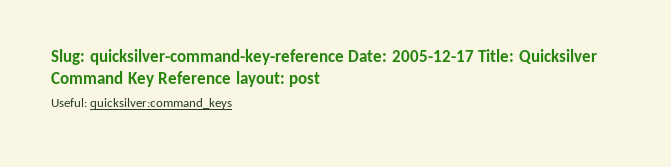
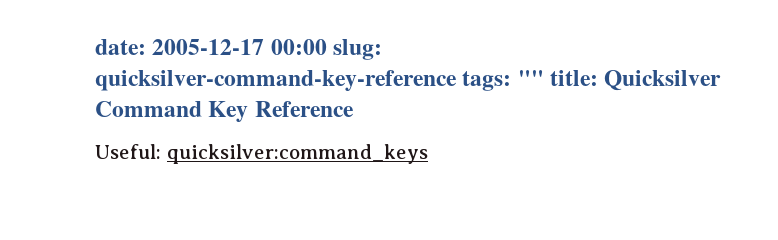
- Slug: quicksilver-command-key-reference Date: 2005-12-17 Title: Quicksilver Command Key Reference layout: post
+ date: 2005-12-17 00:00 slug: quicksilver-command-key-reference tags: "" title: Quicksilver Command Key Reference

